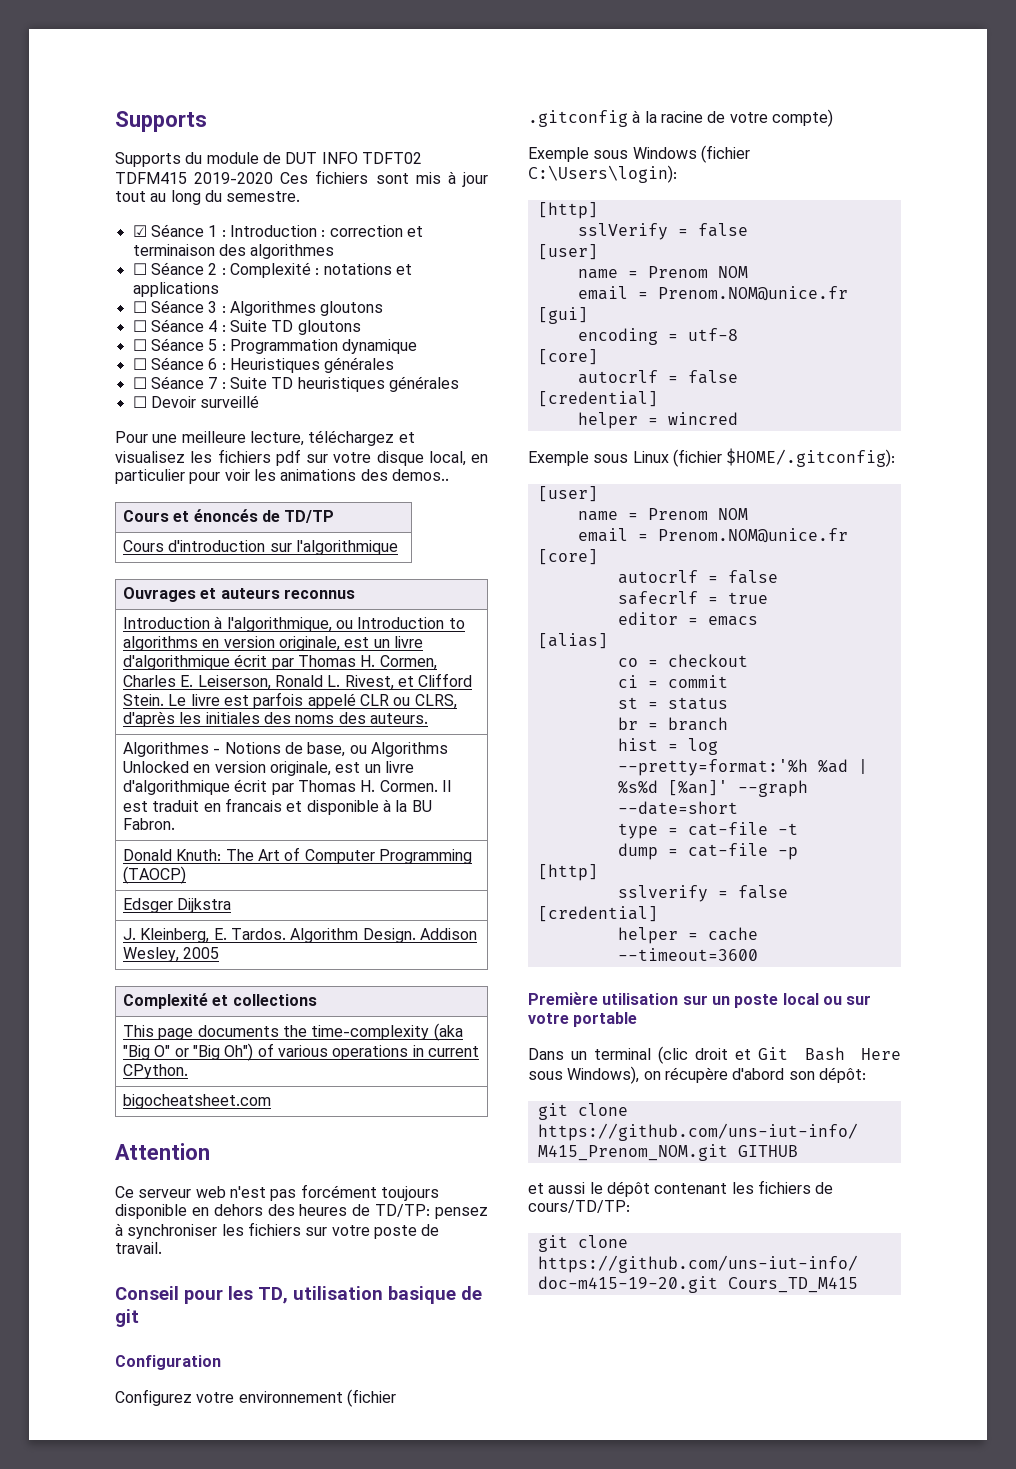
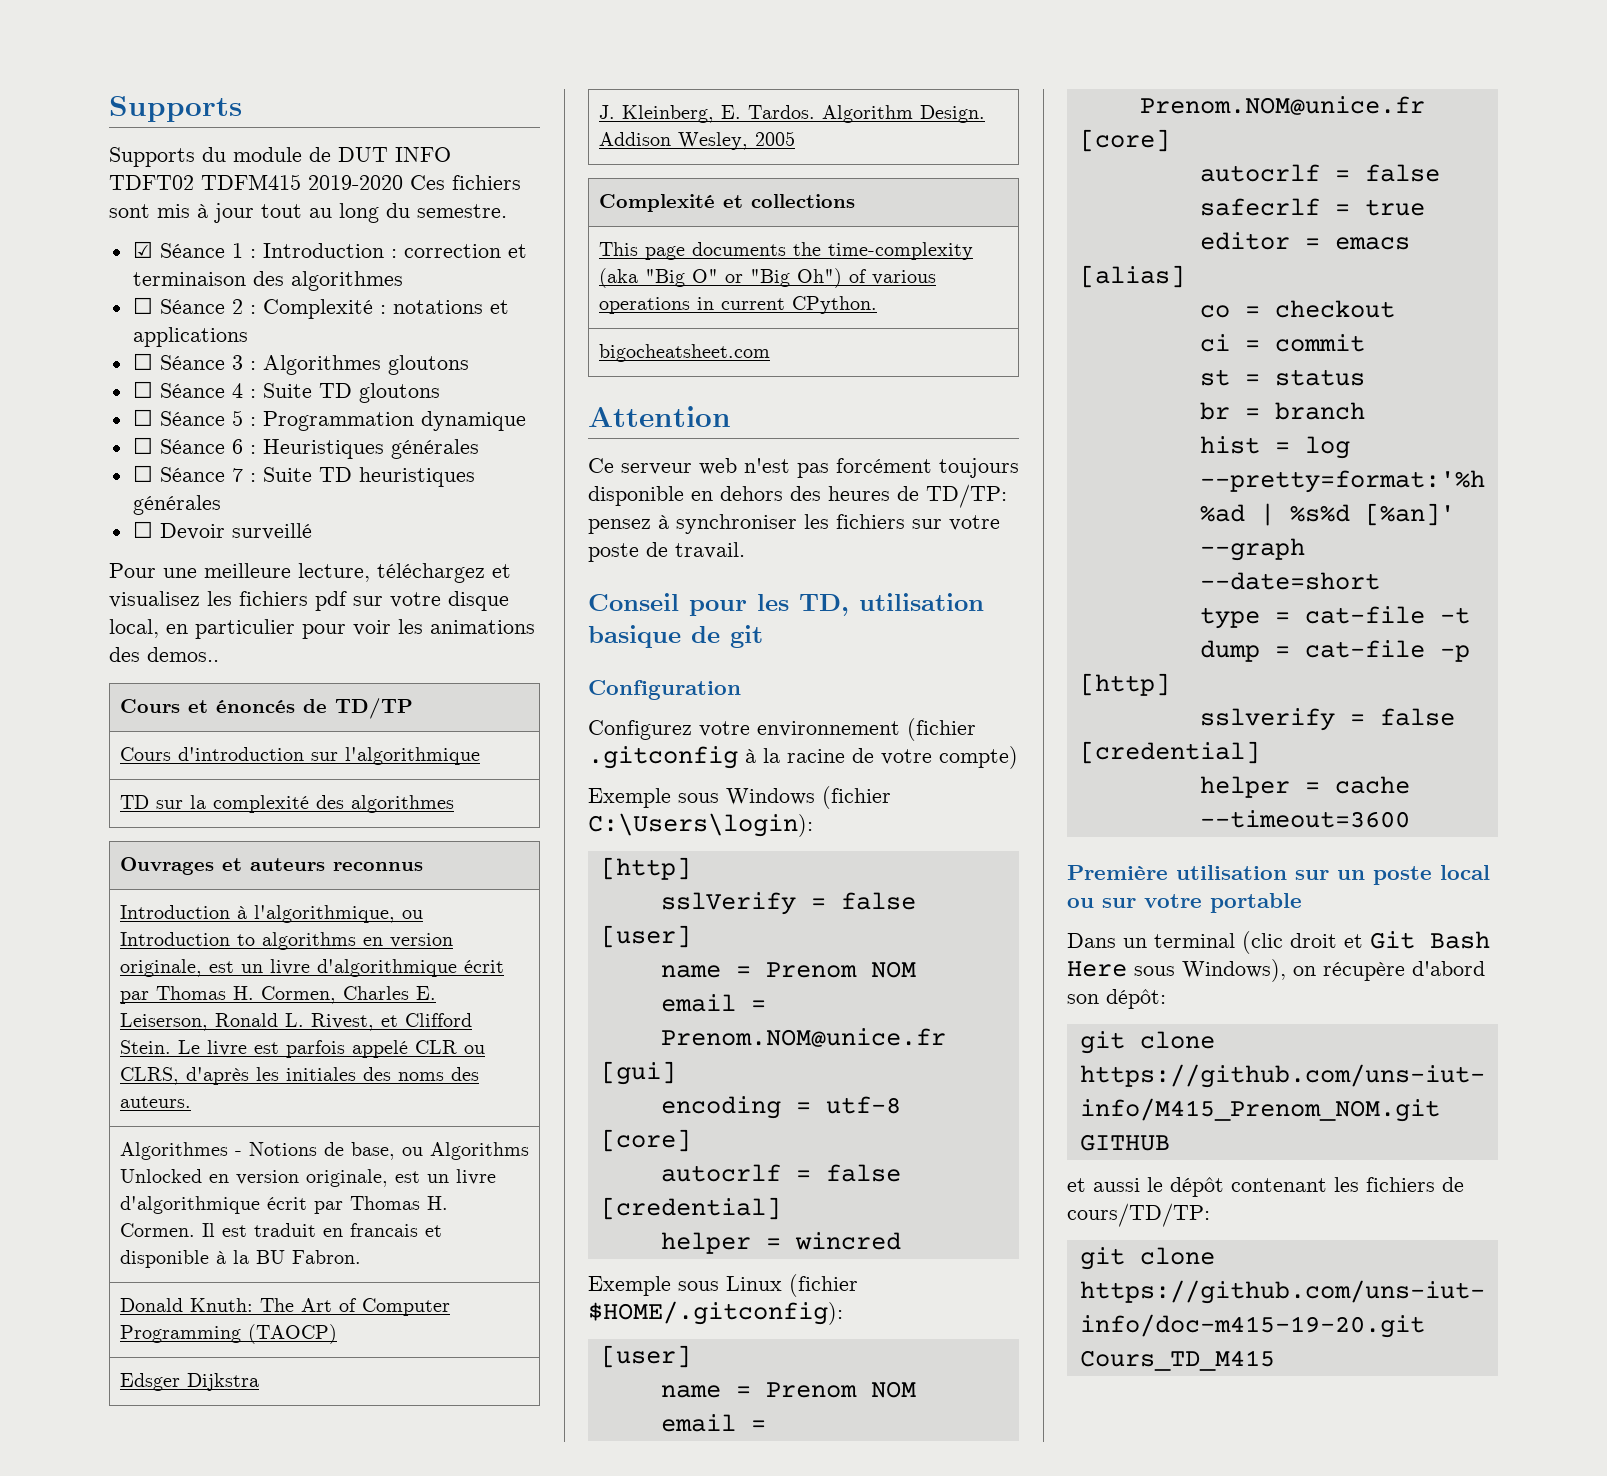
+ TD sur la complexité des algorithmes

